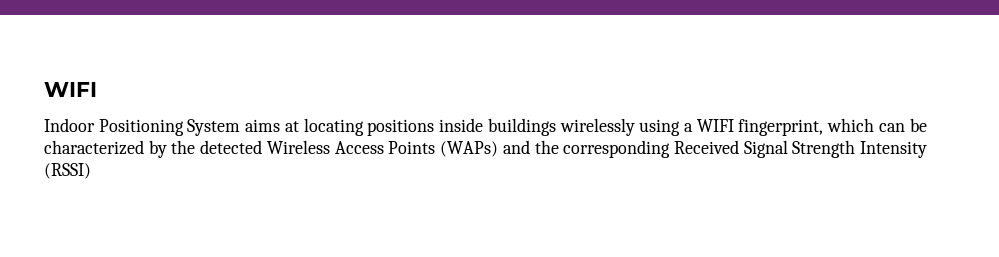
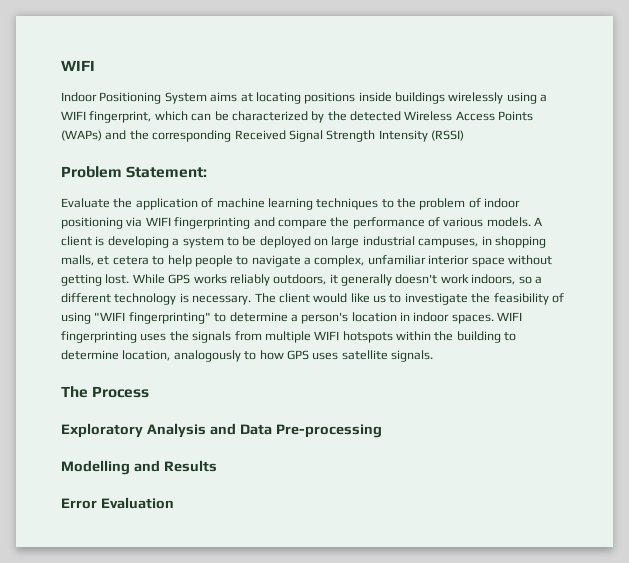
+ Problem Statement:
+ Evaluate the application of machine learning techniques to the problem of indoor positioning via WIFI fingerprinting and compare the performance of various models. A client is developing a system to be deployed on large industrial campuses, in shopping malls, et cetera to help people to navigate a complex, unfamiliar interior space without getting lost. While GPS works reliably outdoors, it generally doesn't work indoors, so a different technology is necessary. The client would like us to investigate the feasibility of using "WIFI fingerprinting" to determine a person's location in indoor spaces. WIFI fingerprinting uses the signals from multiple WIFI hotspots within the building to determine location, analogously to how GPS uses satellite signals.
+ The Process
+ Exploratory Analysis and Data Pre-processing
+ Modelling and Results
+ Error Evaluation

